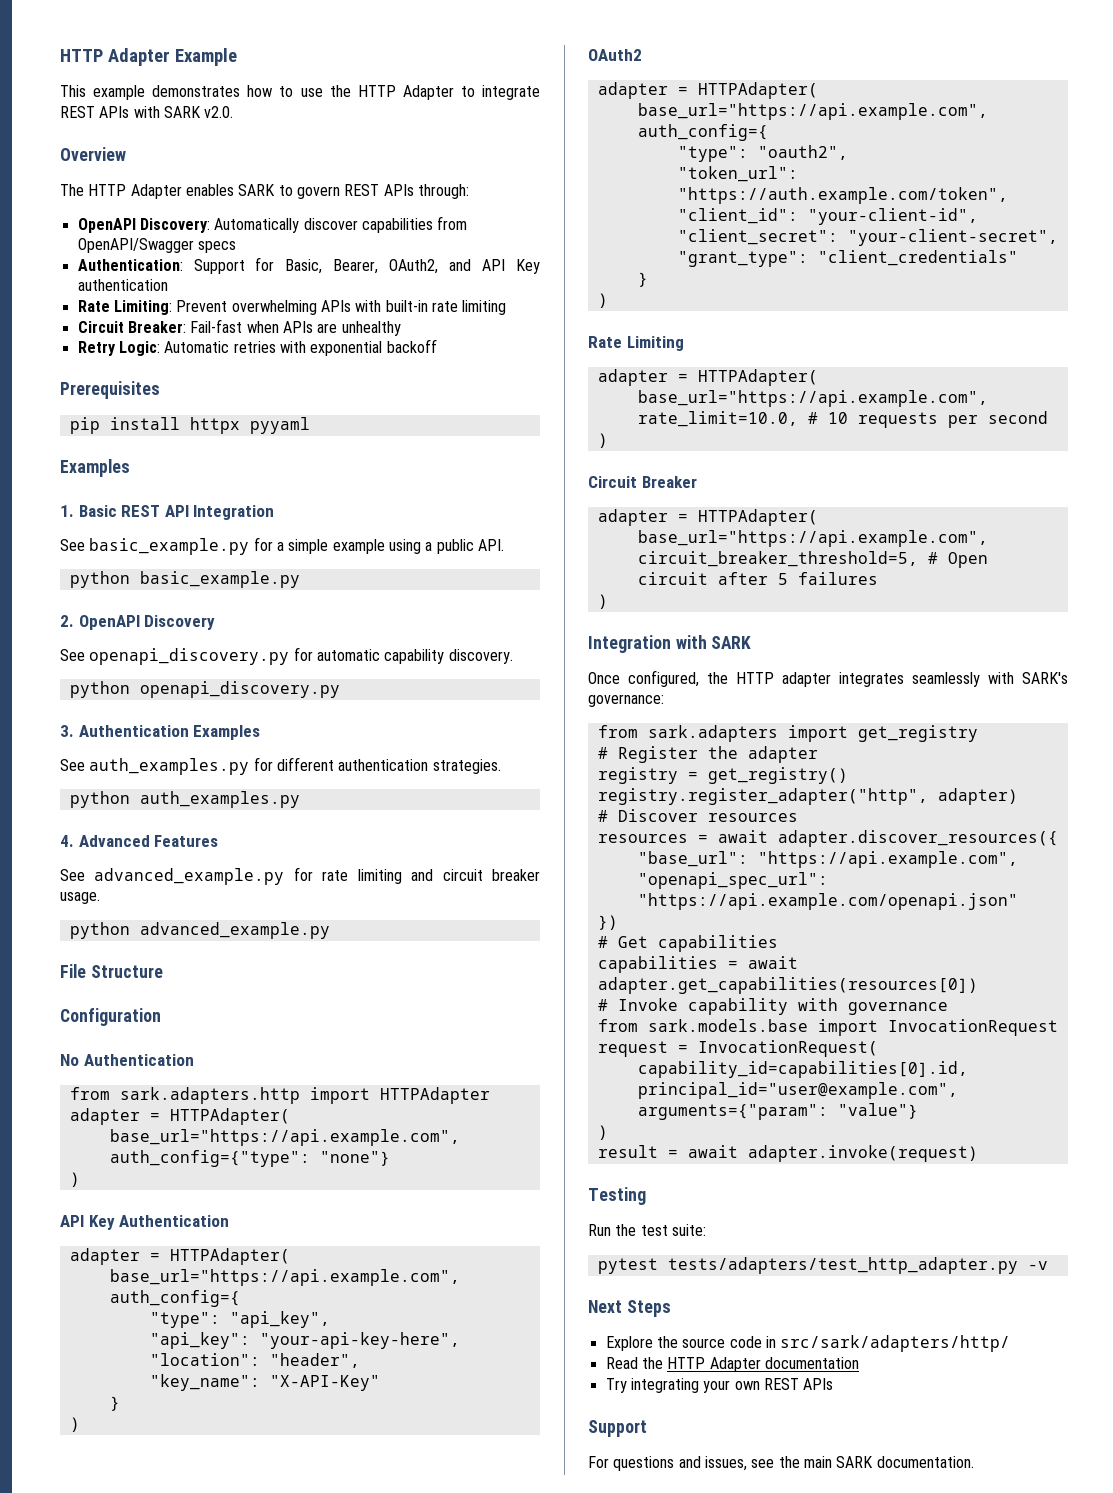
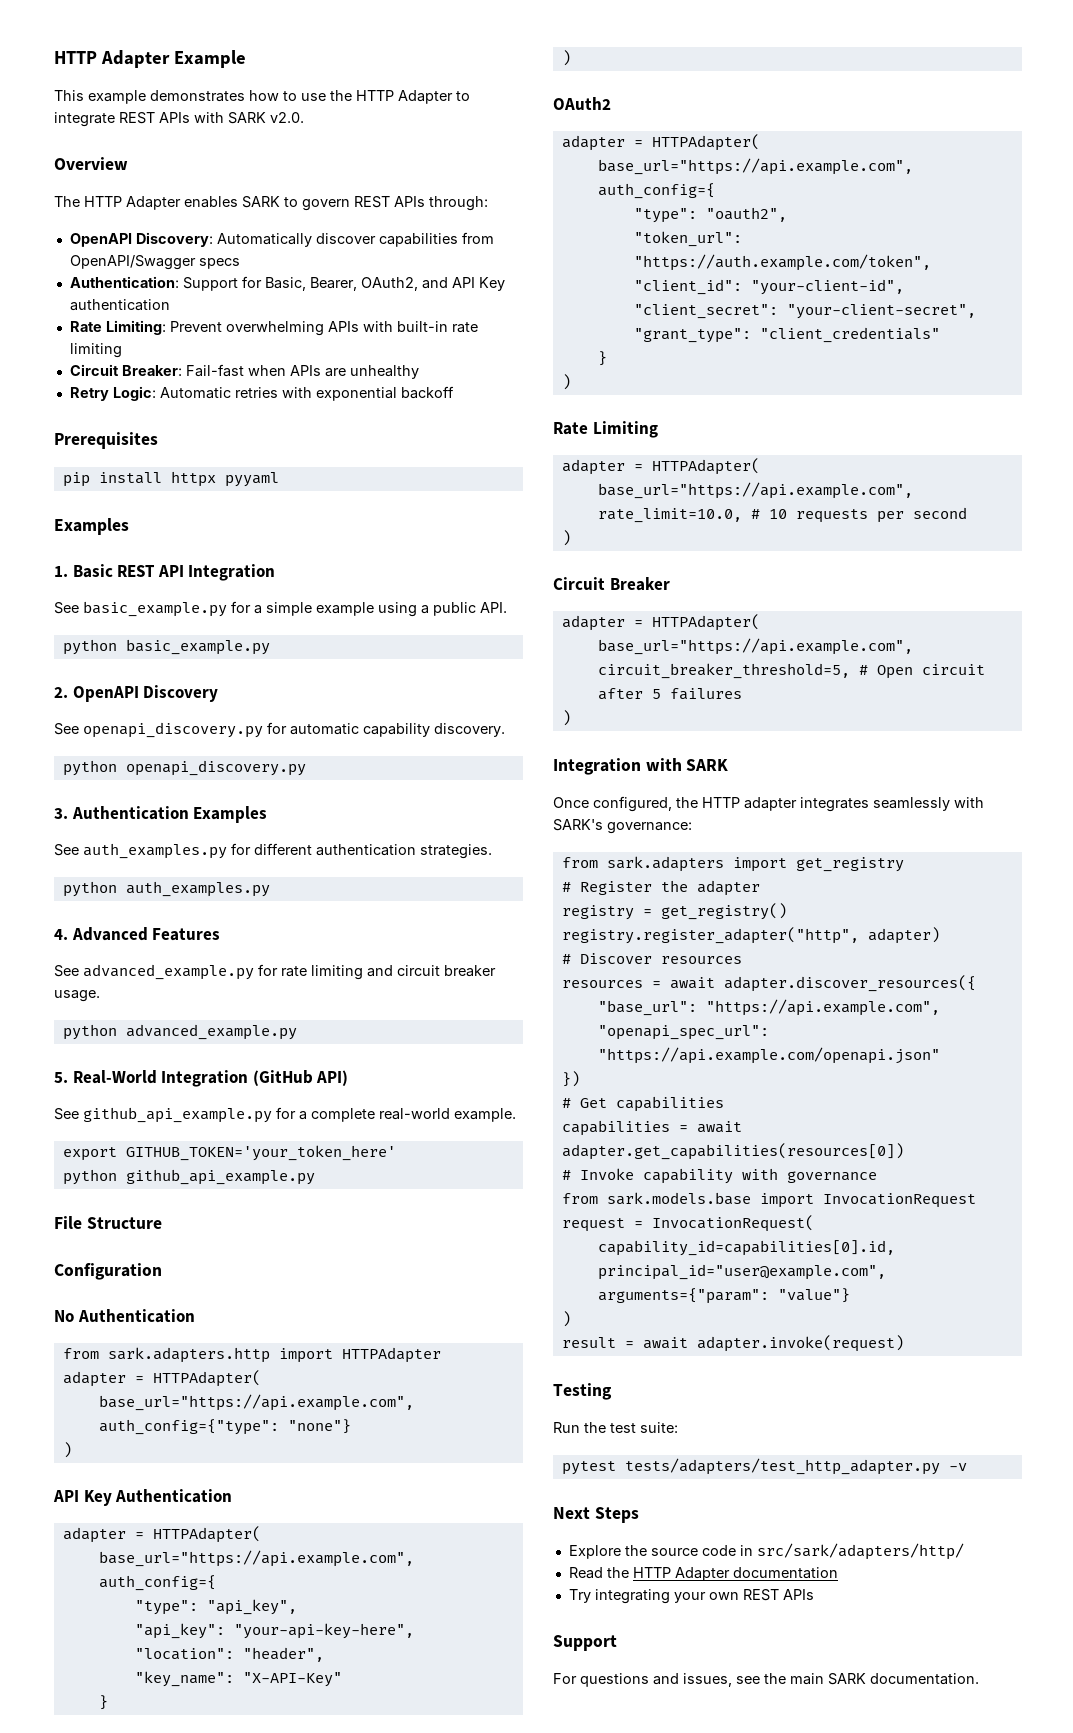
+ 5. Real-World Integration (GitHub API)
+ See github_api_example.py for a complete real-world example.
+ export GITHUB_TOKEN='your_token_here'
+ python github_api_example.py

